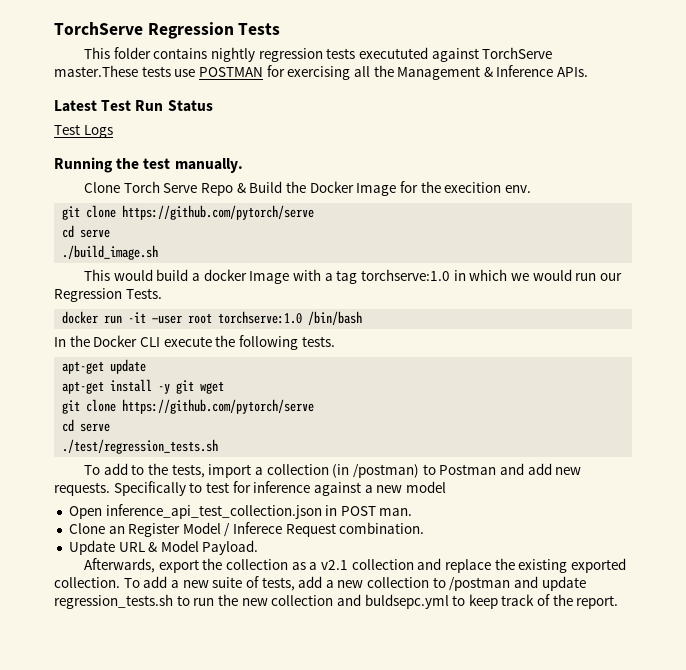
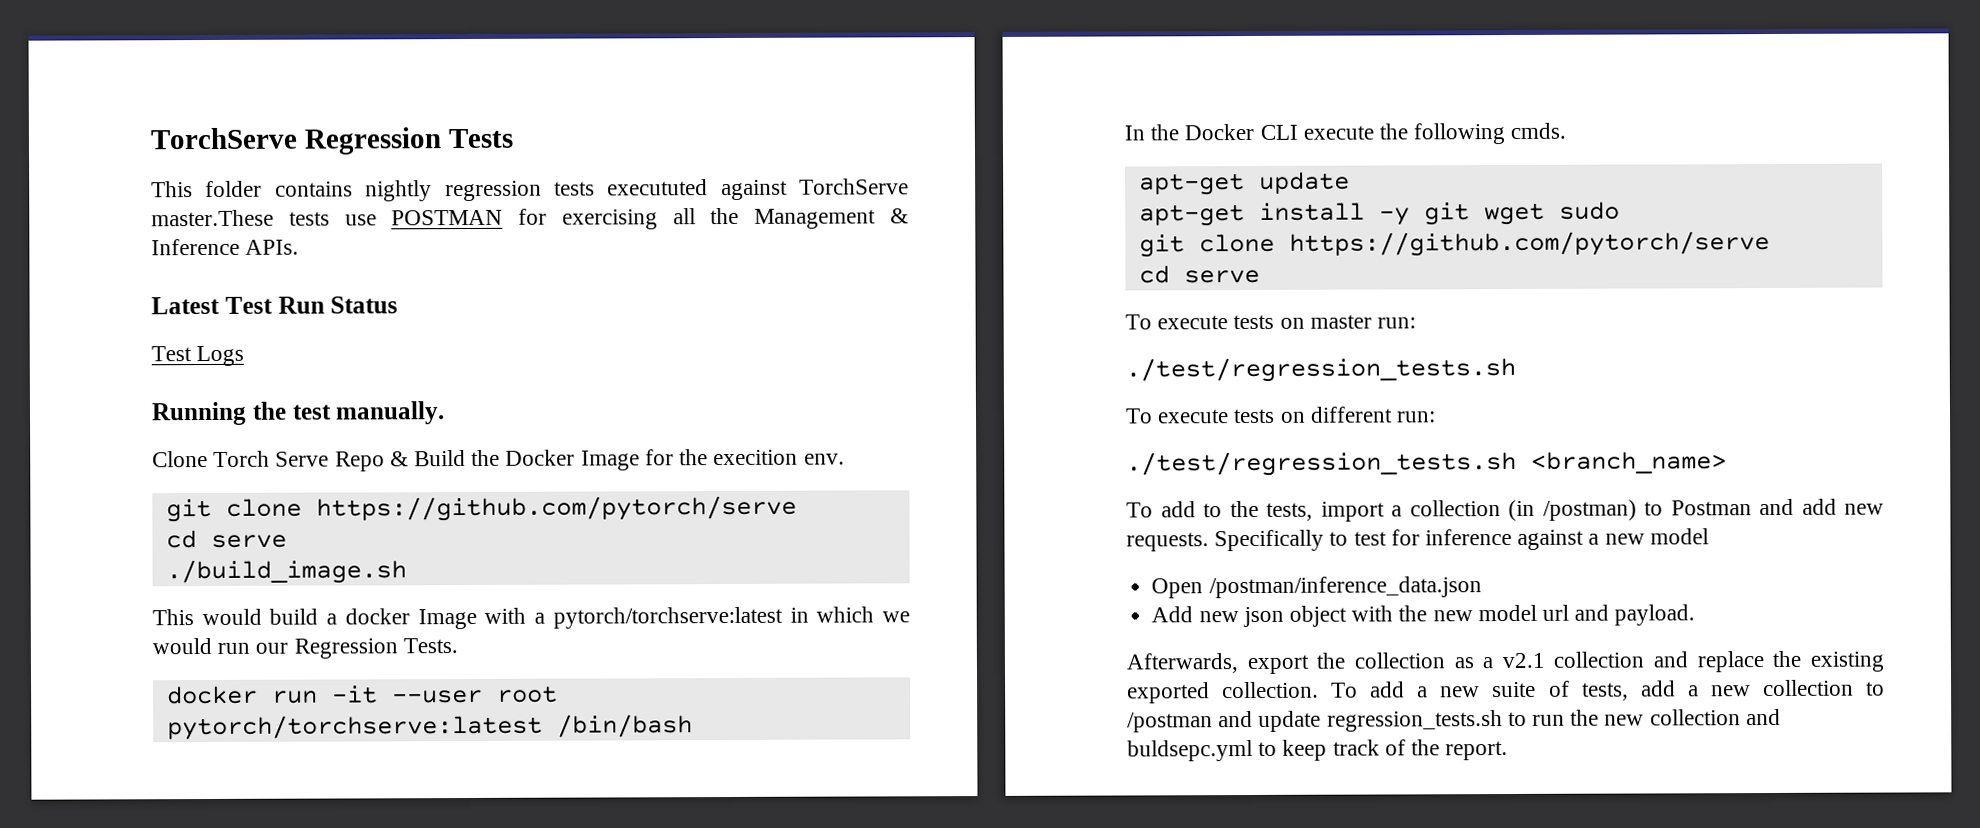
- This would build a docker Image with a tag torchserve:1.0 in which we would run our Regression Tests.
+ This would build a docker Image with a pytorch/torchserve:latest in which we would run our Regression Tests.
- docker run -it —user root torchserve:1.0 /bin/bash
+ docker run -it --user root pytorch/torchserve:latest /bin/bash
- In the Docker CLI execute the following tests.
+ In the Docker CLI execute the following cmds.
- apt-get install -y git wget
+ apt-get install -y git wget sudo
  git clone https://github.com/pytorch/serve
  cd serve
+ To execute tests on master run:
  ./test/regression_tests.sh
+ To execute tests on different run:
+ ./test/regression_tests.sh <branch_name>
- Open inference_api_test_collection.json in POST man.
- Clone an Register Model / Inferece Request combination.
- Update URL & Model Payload.
+ Open /postman/inference_data.json
+ Add new json object with the new model url and payload.

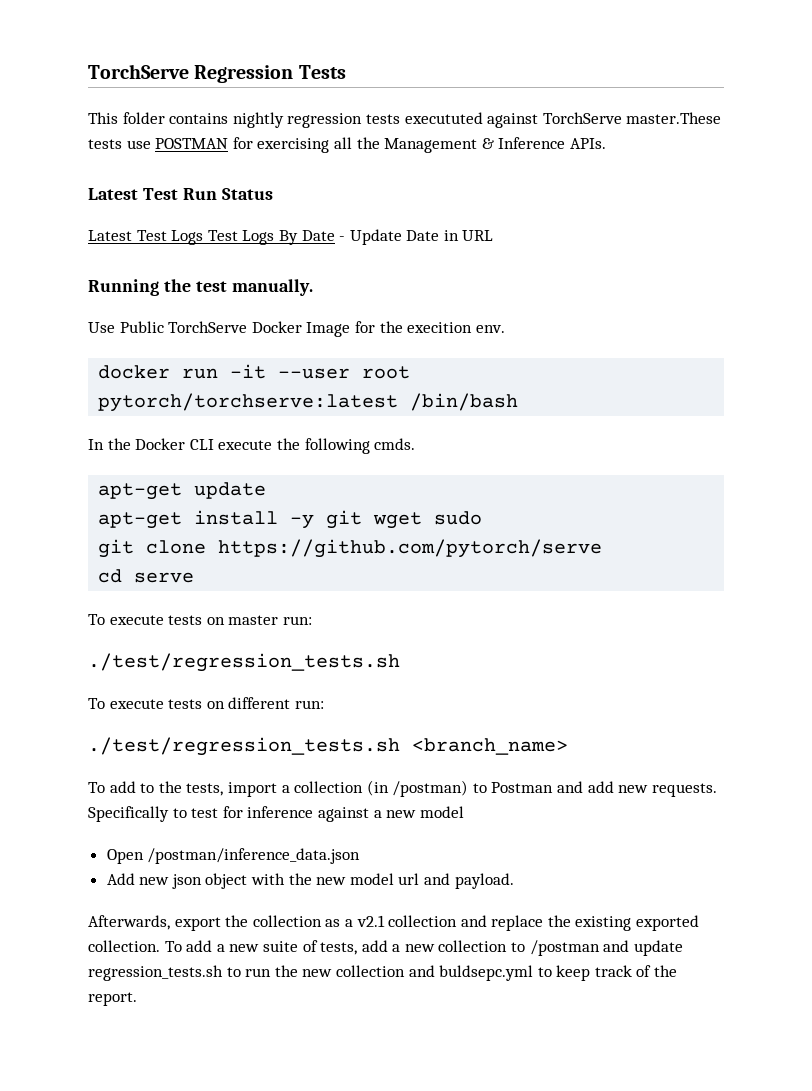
- Test Logs
+ Latest Test Logs Test Logs By Date - Update Date in URL
  Running the test manually.
- Clone Torch Serve Repo & Build the Docker Image for the execition env.
- git clone https://github.com/pytorch/serve
- cd serve
- ./build_image.sh
- This would build a docker Image with a pytorch/torchserve:latest in which we would run our Regression Tests.
+ Use Public TorchServe Docker Image for the execition env.

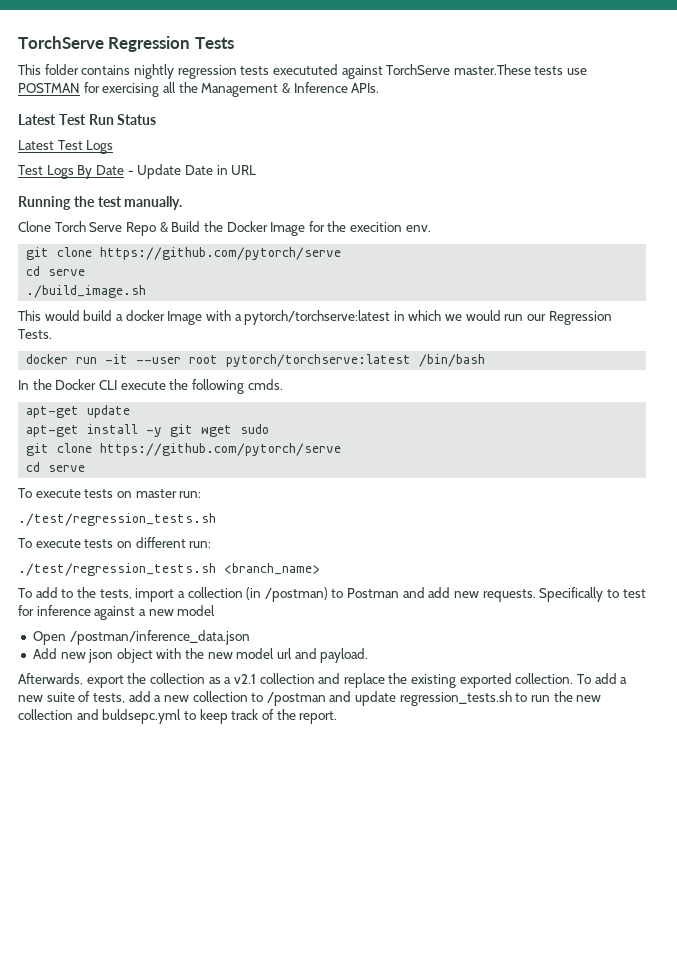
- Latest Test Logs Test Logs By Date - Update Date in URL
+ Latest Test Logs
+ Test Logs By Date - Update Date in URL
- Use Public TorchServe Docker Image for the execition env.
+ Clone Torch Serve Repo & Build the Docker Image for the execition env.
+ git clone https://github.com/pytorch/serve
+ cd serve
+ ./build_image.sh
+ This would build a docker Image with a pytorch/torchserve:latest in which we would run our Regression Tests.

